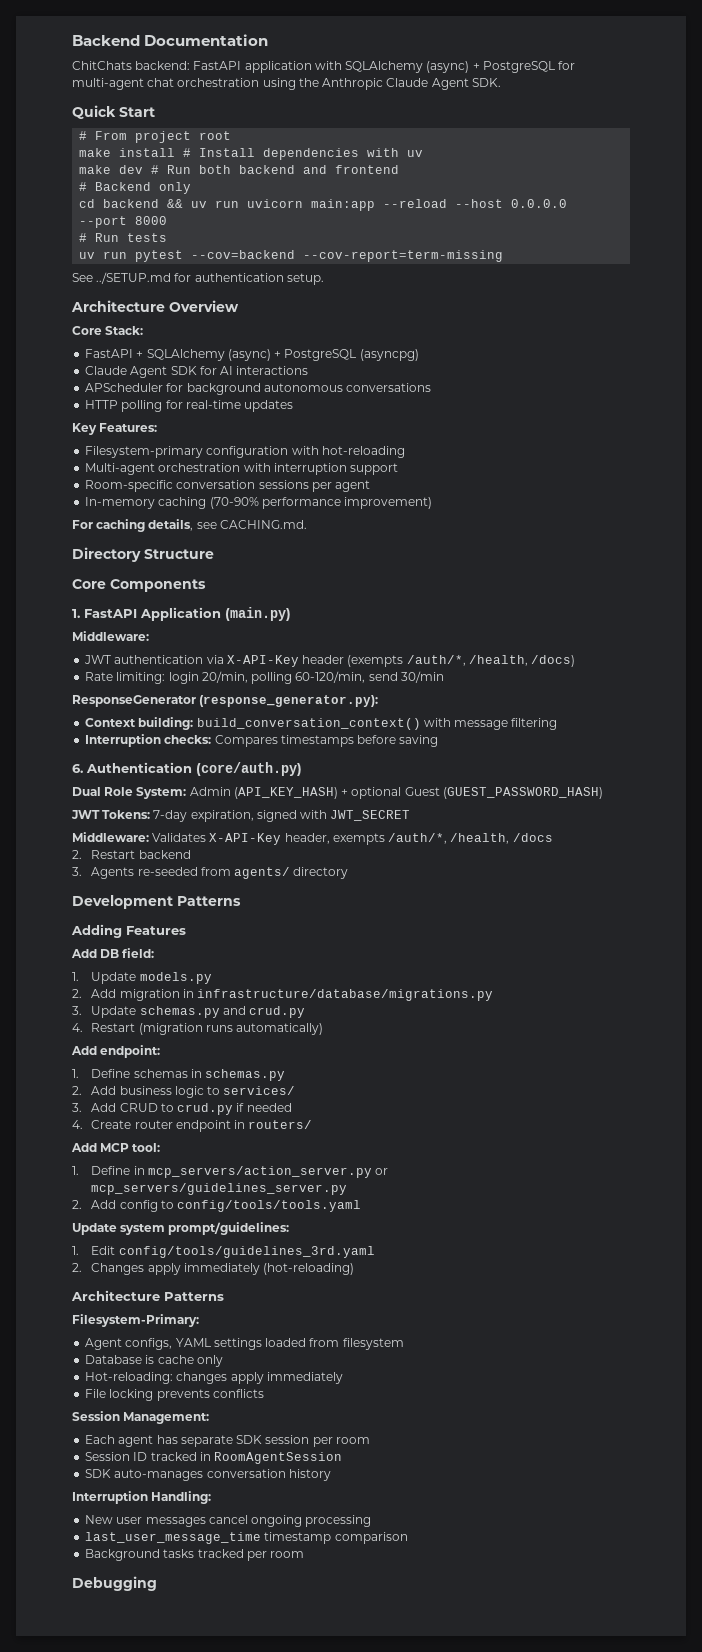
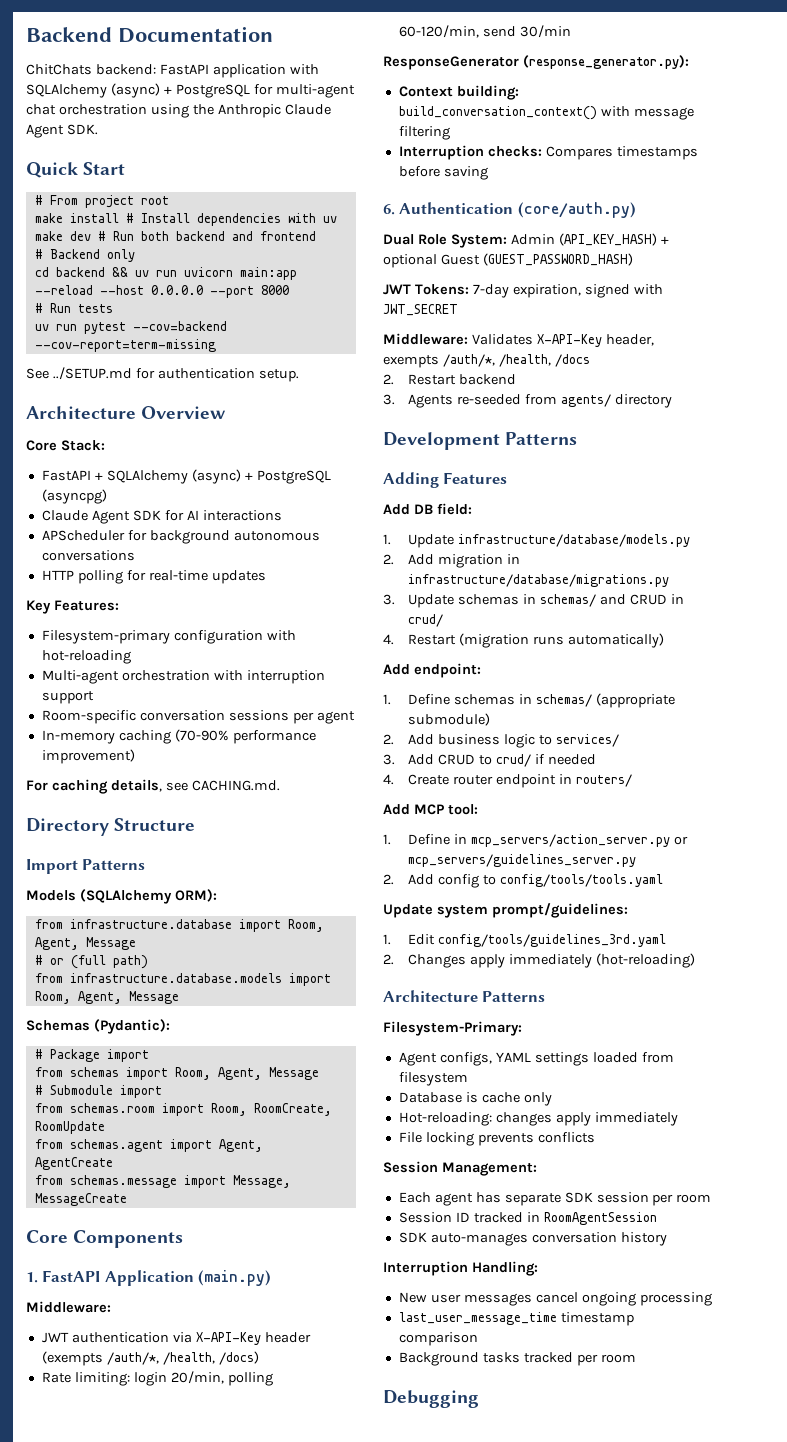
+ Import Patterns
+ Models (SQLAlchemy ORM):
+ from infrastructure.database import Room, Agent, Message
+ # or (full path)
+ from infrastructure.database.models import Room, Agent, Message
+ Schemas (Pydantic):
+ # Package import
+ from schemas import Room, Agent, Message
+ # Submodule import
+ from schemas.room import Room, RoomCreate, RoomUpdate
+ from schemas.agent import Agent, AgentCreate
+ from schemas.message import Message, MessageCreate
- 1. Update models.py
+ 1. Update infrastructure/database/models.py
- 3. Update schemas.py and crud.py
+ 3. Update schemas in schemas/ and CRUD in crud/
- 1. Define schemas in schemas.py
+ 1. Define schemas in schemas/ (appropriate submodule)
- 3. Add CRUD to crud.py if needed
+ 3. Add CRUD to crud/ if needed

